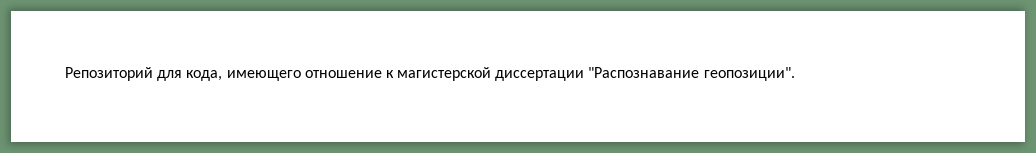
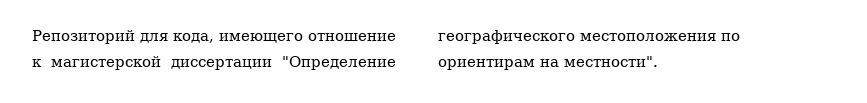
- Репозиторий для кода, имеющего отношение к магистерской диссертации "Распознавание геопозиции".
+ Репозиторий для кода, имеющего отношение к магистерской диссертации "Определение географического местоположения по ориентирам на местности".

